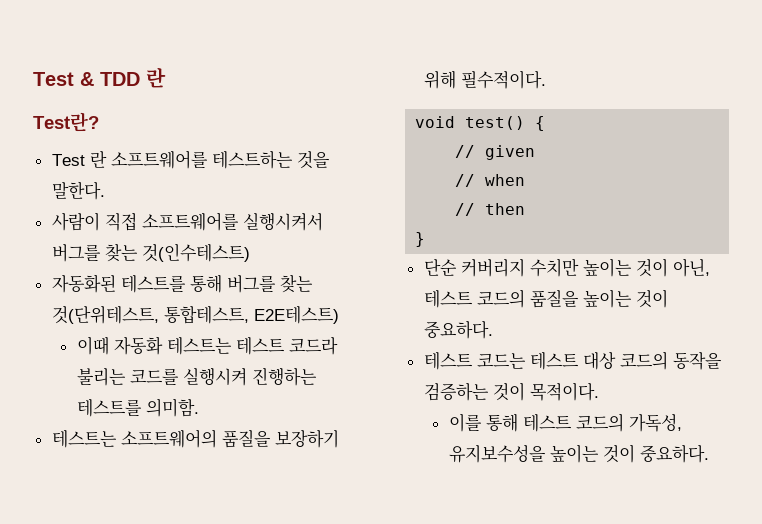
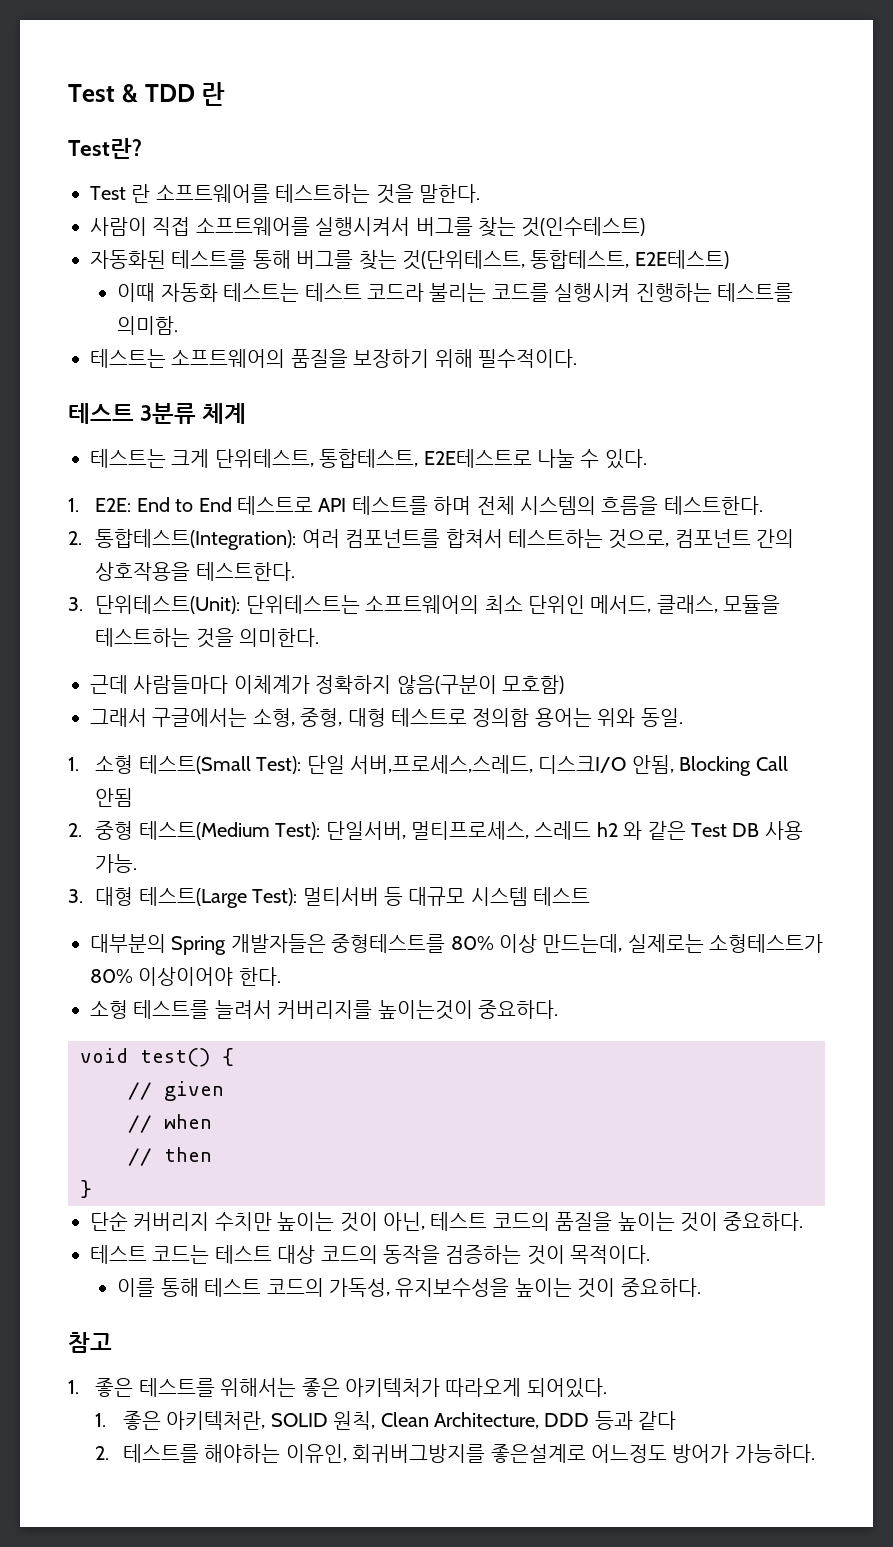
+ 테스트 3분류 체계
+ 테스트는 크게 단위테스트, 통합테스트, E2E테스트로 나눌 수 있다.
+ 1. E2E: End to End 테스트로 API 테스트를 하며 전체 시스템의 흐름을 테스트한다.
+ 2. 통합테스트(Integration): 여러 컴포넌트를 합쳐서 테스트하는 것으로, 컴포넌트 간의 상호작용을 테스트한다.
+ 3. 단위테스트(Unit): 단위테스트는 소프트웨어의 최소 단위인 메서드, 클래스, 모듈을 테스트하는 것을 의미한다.
+ 근데 사람들마다 이체계가 정확하지 않음(구분이 모호함)
+ 그래서 구글에서는 소형, 중형, 대형 테스트로 정의함 용어는 위와 동일.
+ 1. 소형 테스트(Small Test): 단일 서버,프로세스,스레드, 디스크I/O 안됨, Blocking Call 안됨
+ 2. 중형 테스트(Medium Test): 단일서버, 멀티프로세스, 스레드 h2 와 같은 Test DB 사용 가능.
+ 3. 대형 테스트(Large Test): 멀티서버 등 대규모 시스템 테스트
+ 대부분의 Spring 개발자들은 중형테스트를 80% 이상 만드는데, 실제로는 소형테스트가 80% 이상이어야 한다.
+ 소형 테스트를 늘려서 커버리지를 높이는것이 중요하다.
+ 참고
+ 1. 좋은 테스트를 위해서는 좋은 아키텍처가 따라오게 되어있다.
+ 1. 좋은 아키텍처란, SOLID 원칙, Clean Architecture, DDD 등과 같다
+ 2. 테스트를 해야하는 이유인, 회귀버그방지를 좋은설계로 어느정도 방어가 가능하다.

